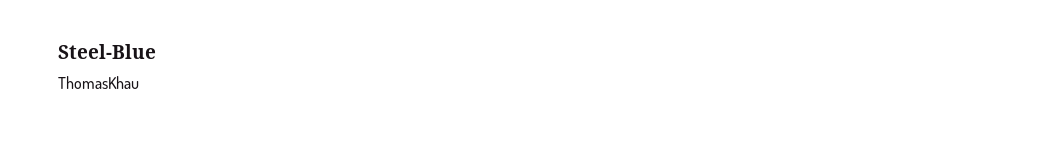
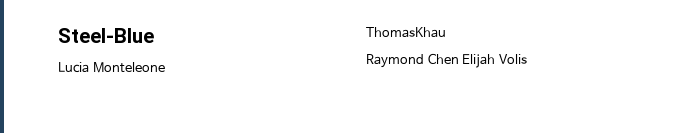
+ Lucia Monteleone
+ Raymond Chen Elijah Volis

